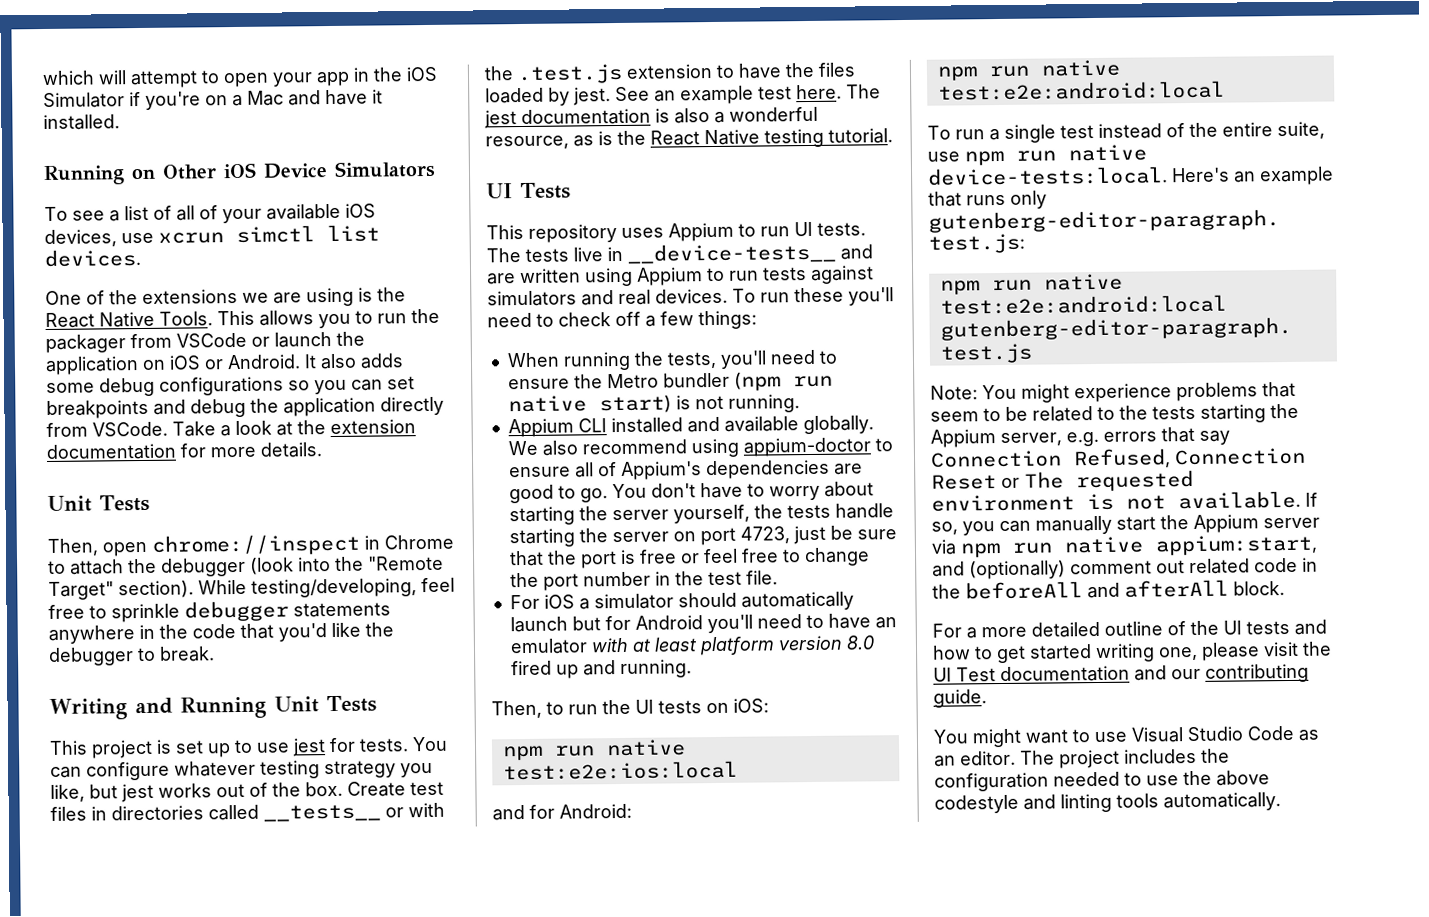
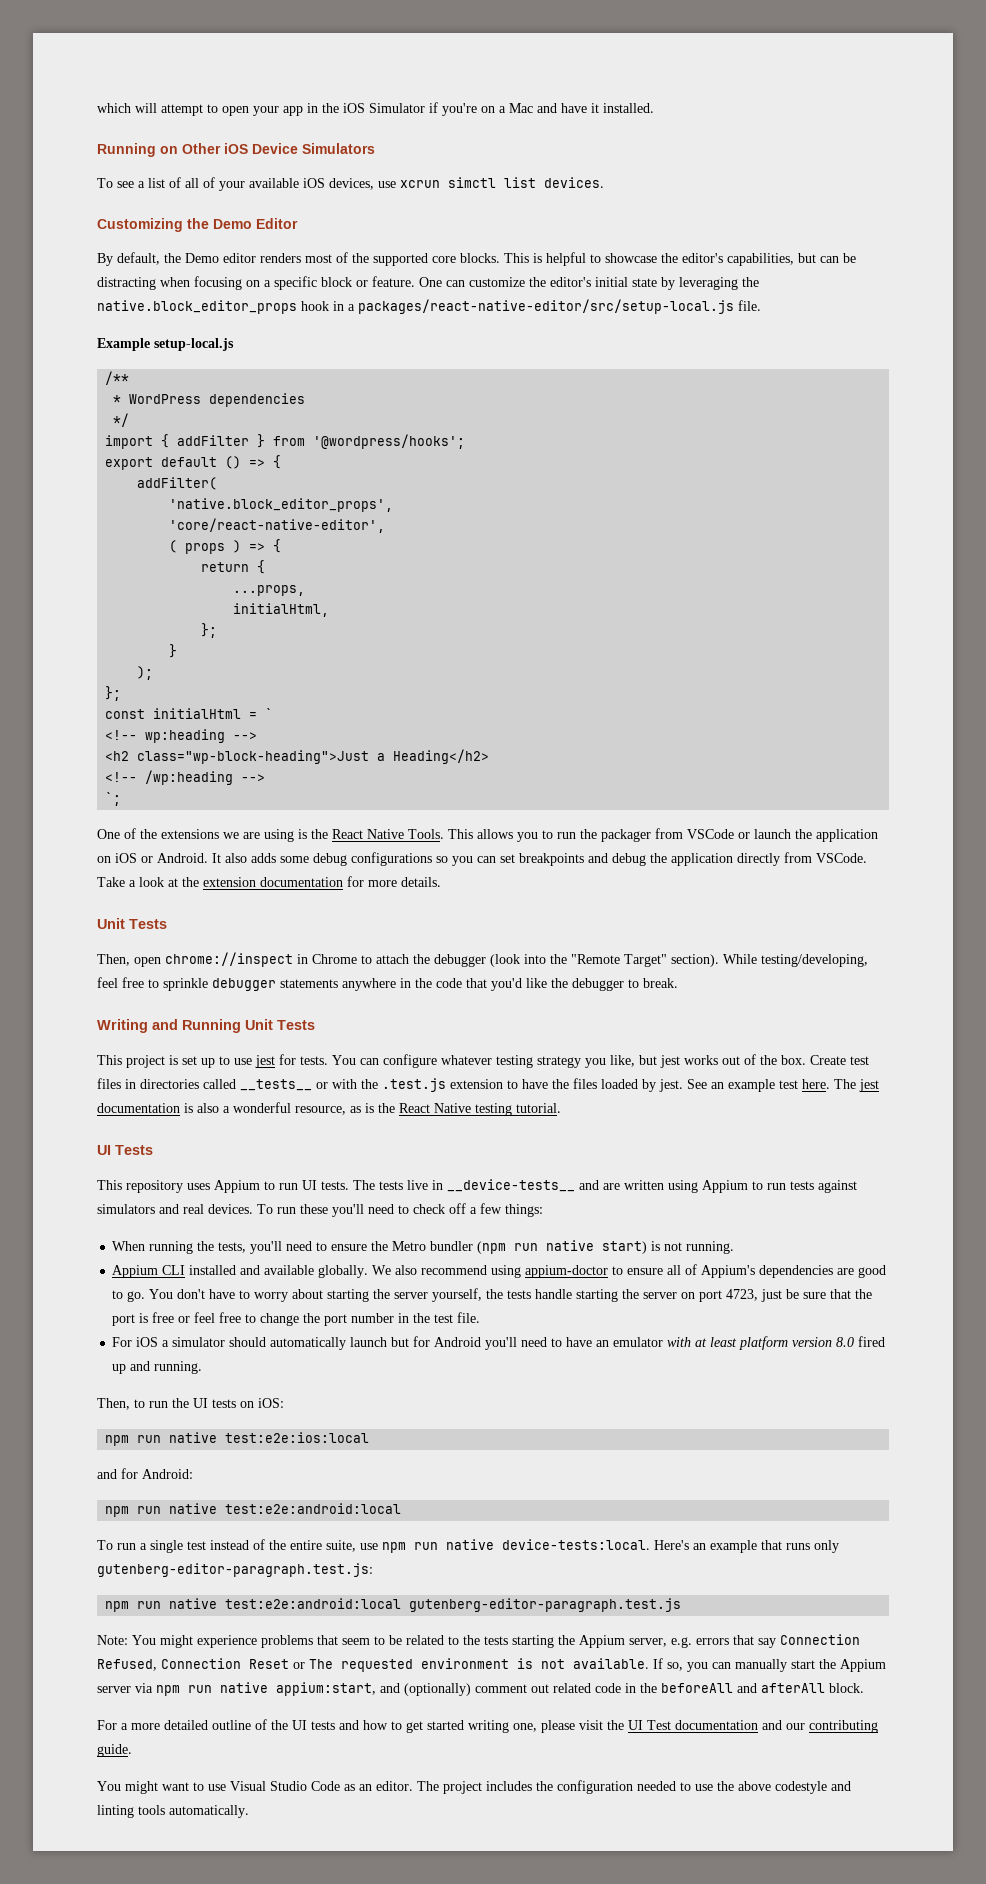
+ Customizing the Demo Editor
+ By default, the Demo editor renders most of the supported core blocks. This is helpful to showcase the editor's capabilities, but can be distracting when focusing on a specific block or feature. One can customize the editor's initial state by leveraging the native.block_editor_props hook in a packages/react-native-editor/src/setup-local.js file.
+ Example setup-local.js
+ /**
+ * WordPress dependencies
+ */
+ import { addFilter } from '@wordpress/hooks';
+ export default () => {
+ addFilter(
+ 'native.block_editor_props',
+ 'core/react-native-editor',
+ ( props ) => {
+ return {
+ ...props,
+ initialHtml,
+ };
+ }
+ );
+ };
+ const initialHtml = `
+ <!-- wp:heading -->
+ <h2 class="wp-block-heading">Just a Heading</h2>
+ <!-- /wp:heading -->
+ `;

